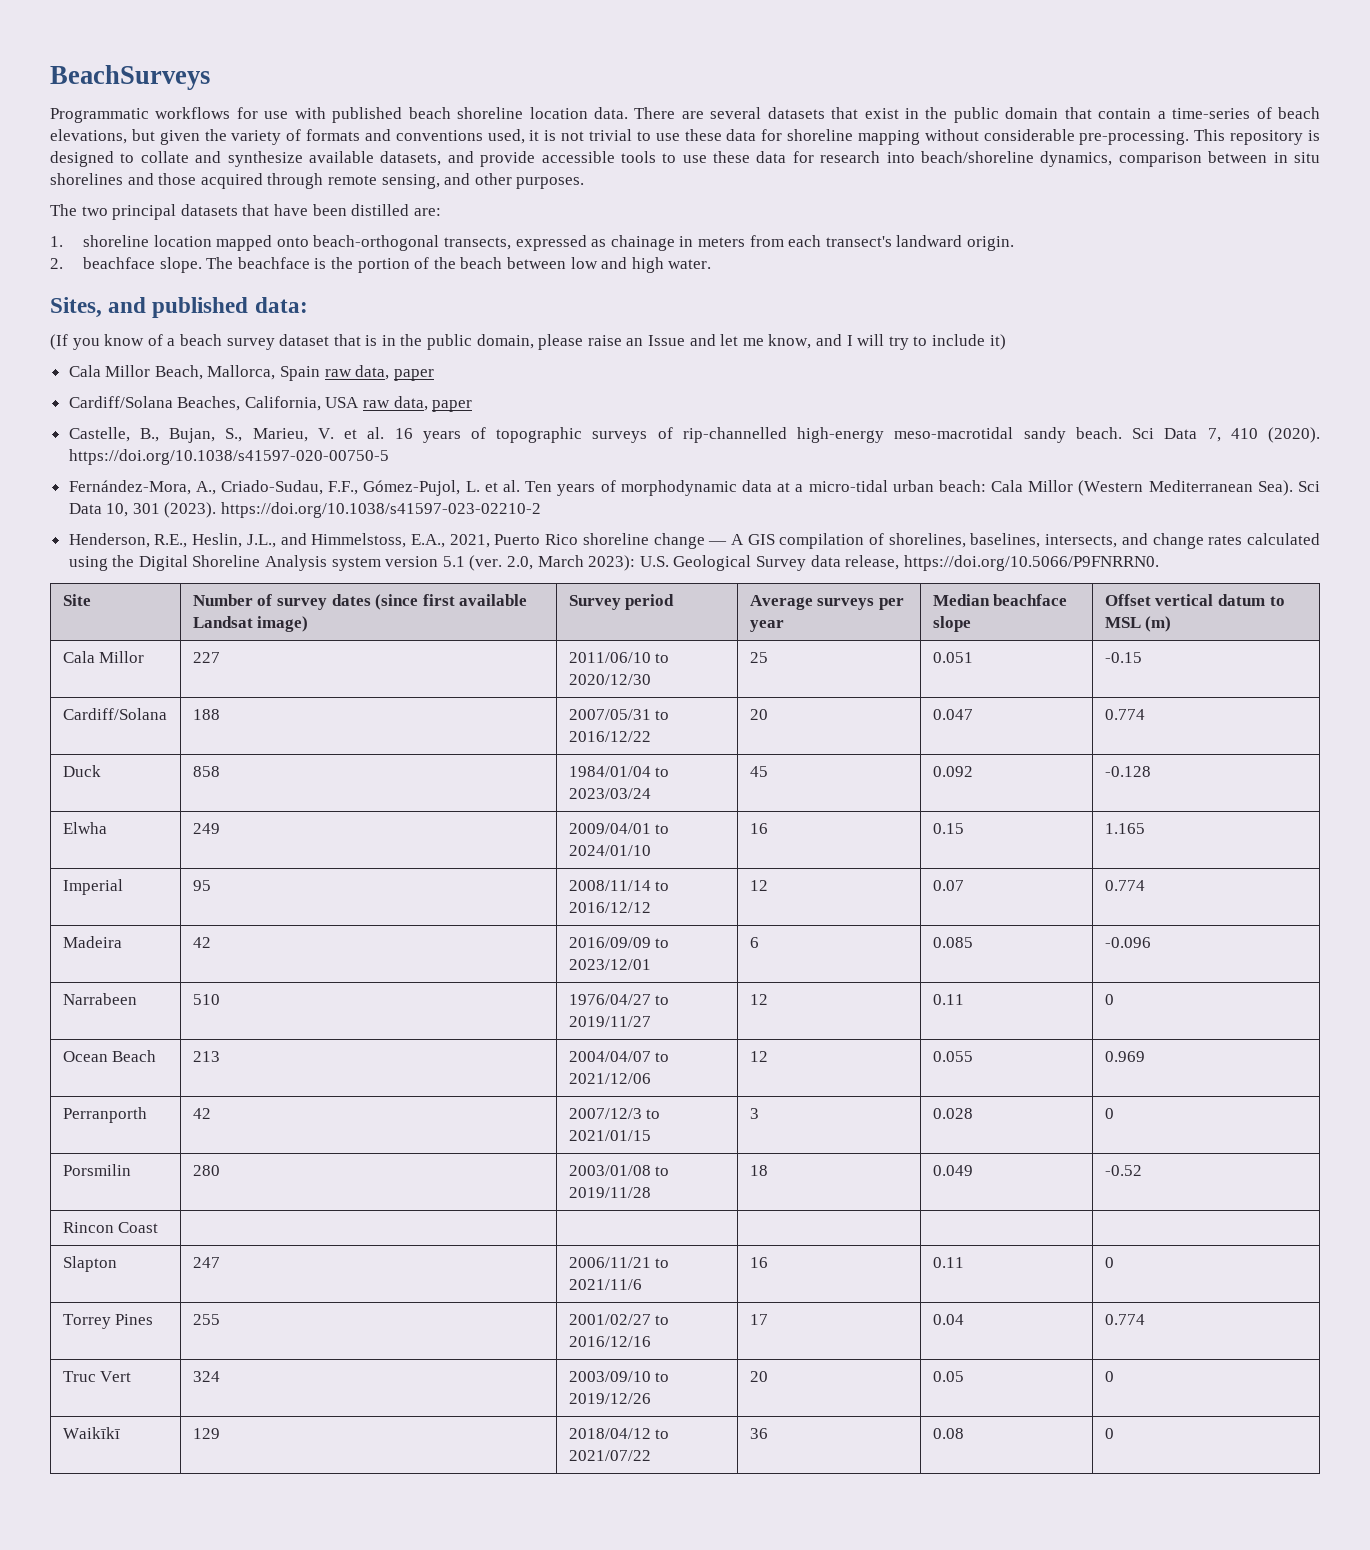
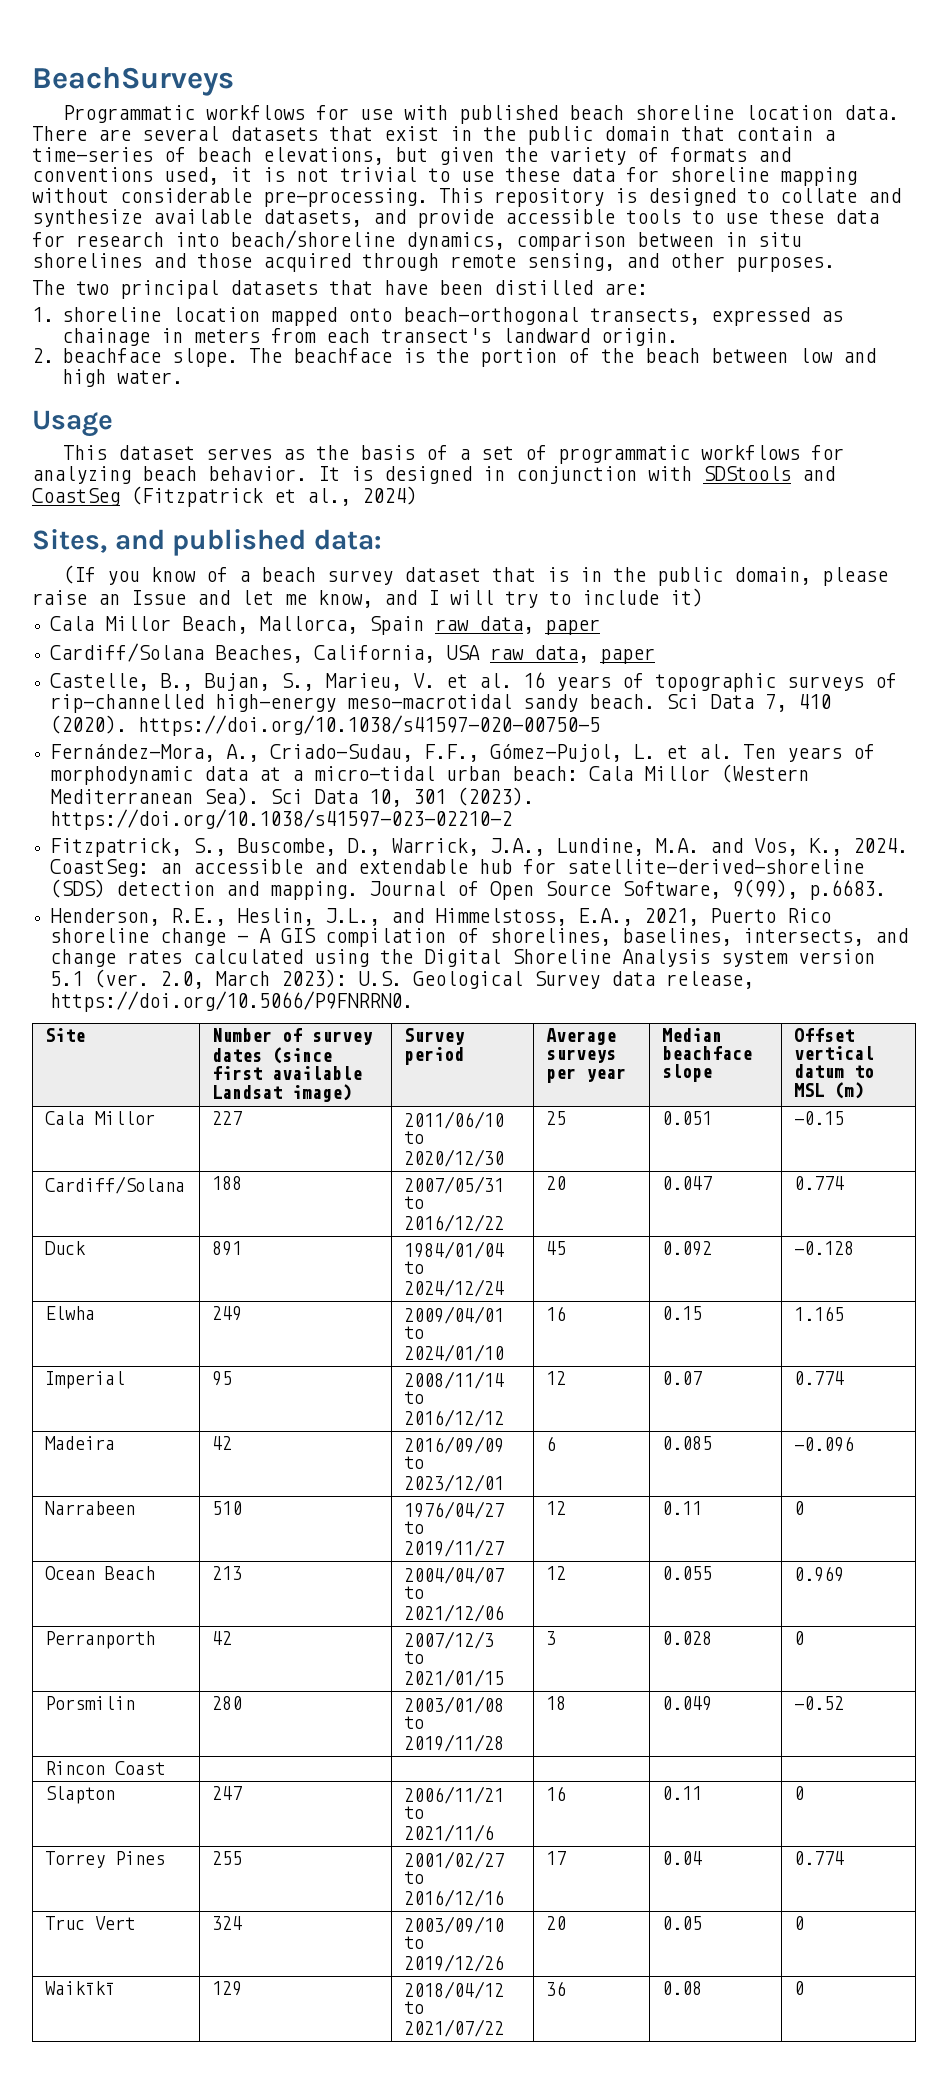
+ Usage
+ This dataset serves as the basis of a set of programmatic workflows for analyzing beach behavior. It is designed in conjunction with SDStools and CoastSeg (Fitzpatrick et al., 2024)
+ Fitzpatrick, S., Buscombe, D., Warrick, J.A., Lundine, M.A. and Vos, K., 2024. CoastSeg: an accessible and extendable hub for satellite-derived-shoreline (SDS) detection and mapping. Journal of Open Source Software, 9(99), p.6683.
- Duck | 858 | 1984/01/04 to 2023/03/24 | 45 | 0.092 | -0.128
+ Duck | 891 | 1984/01/04 to 2024/12/24 | 45 | 0.092 | -0.128

